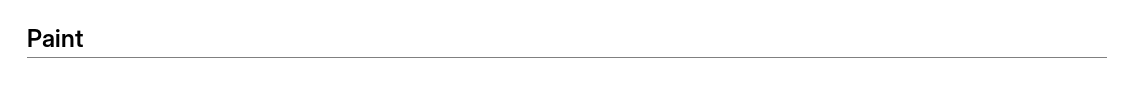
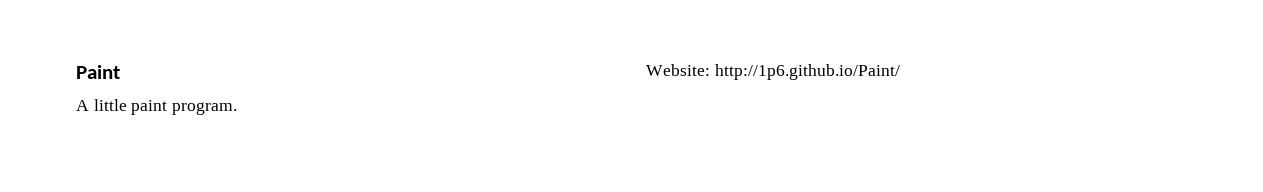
+ A little paint program.
+ Website: http://1p6.github.io/Paint/

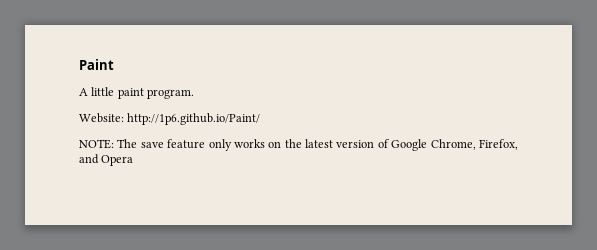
+ NOTE: The save feature only works on the latest version of Google Chrome, Firefox, and Opera

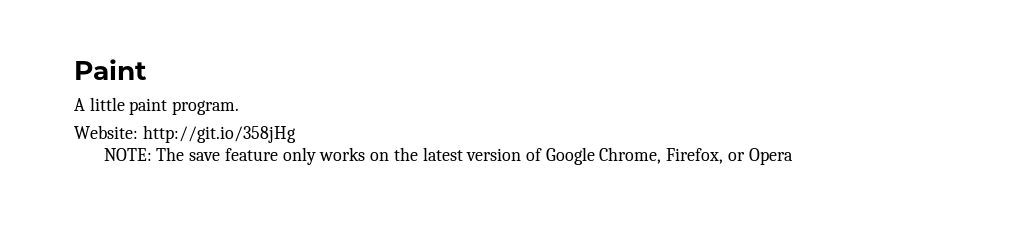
- Website: http://1p6.github.io/Paint/
+ Website: http://git.io/358jHg
- NOTE: The save feature only works on the latest version of Google Chrome, Firefox, and Opera
+ NOTE: The save feature only works on the latest version of Google Chrome, Firefox, or Opera

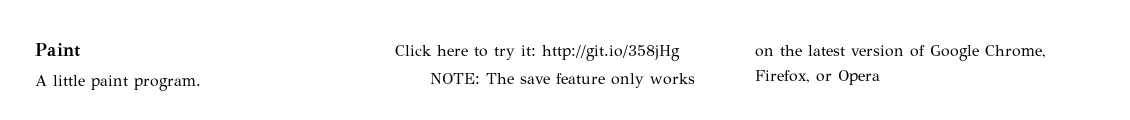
- Website: http://git.io/358jHg
+ Click here to try it: http://git.io/358jHg

